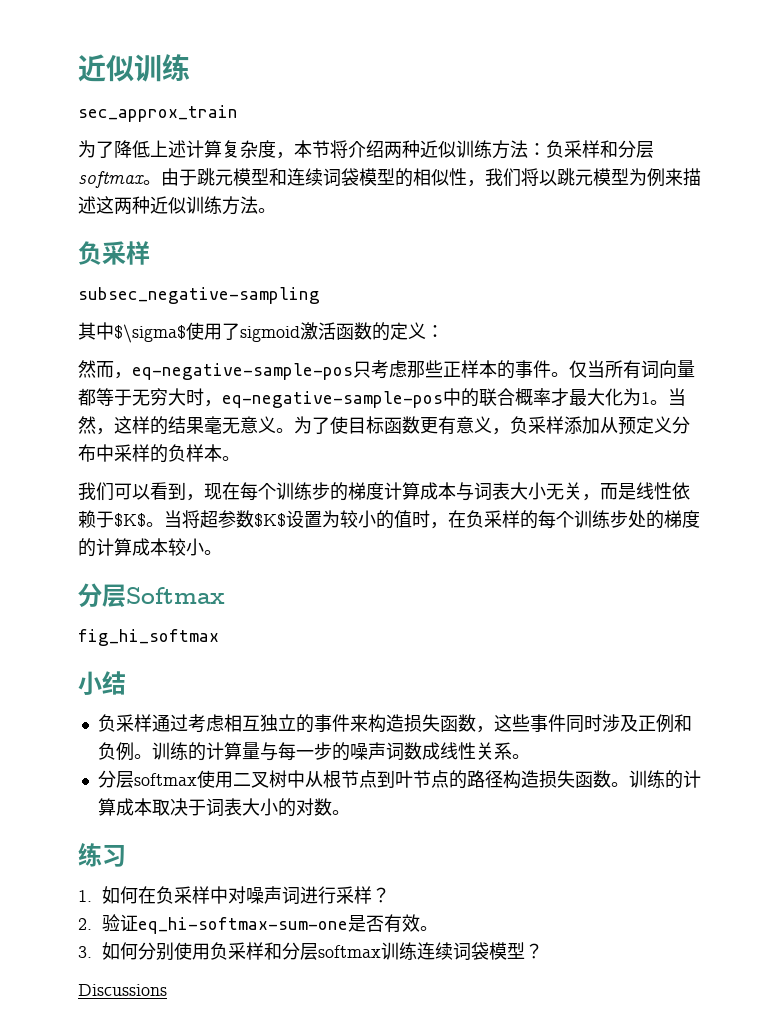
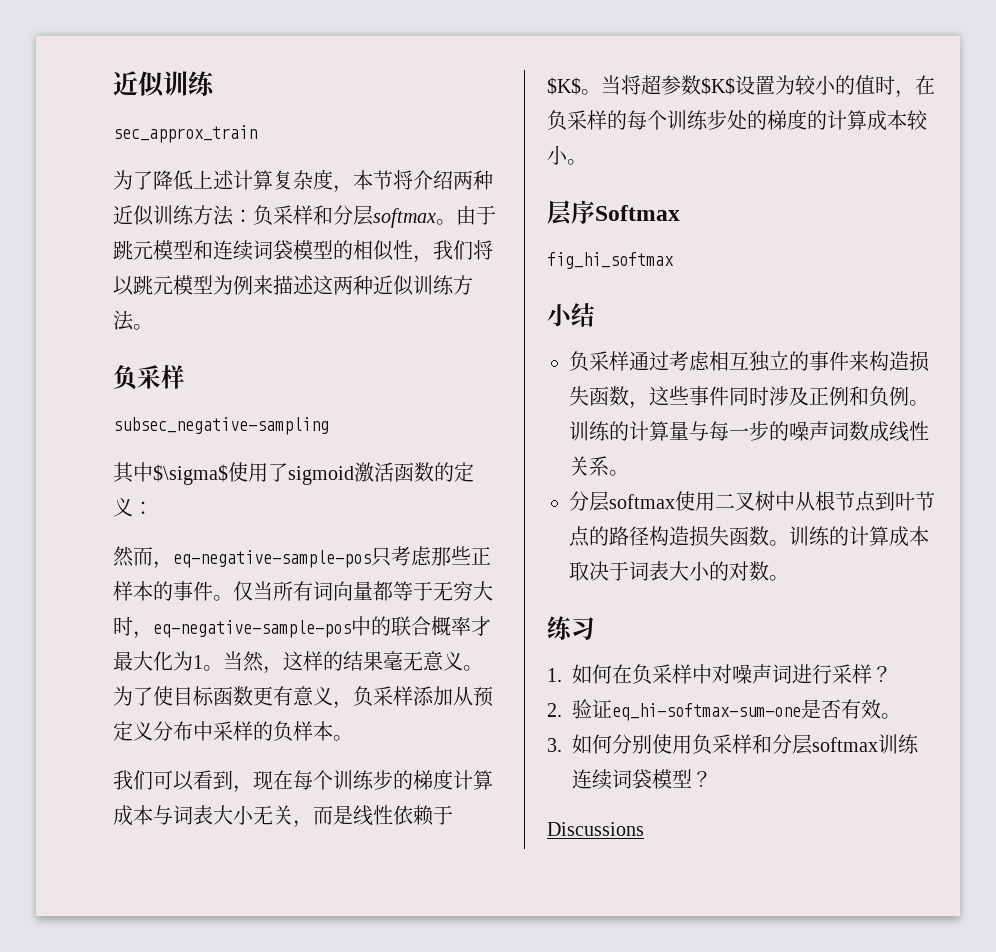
- 分层Softmax
+ 层序Softmax

